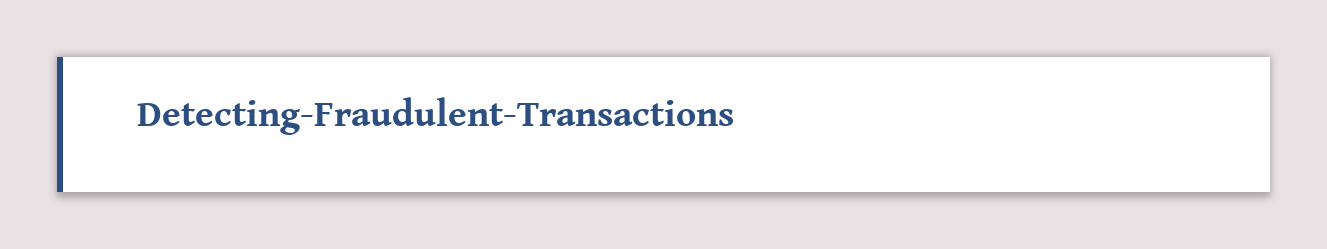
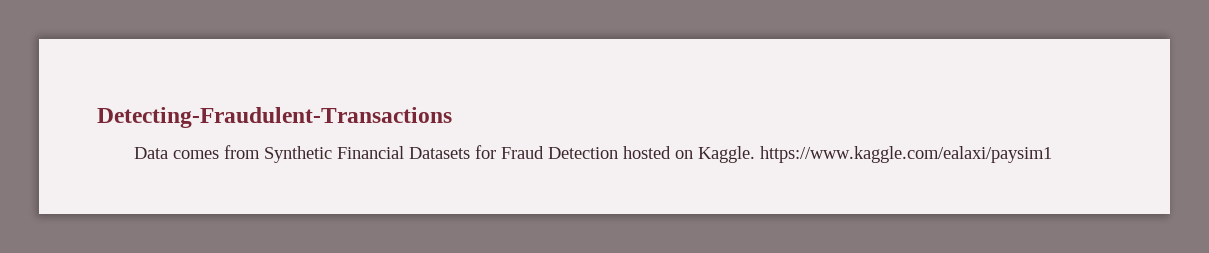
+ Data comes from Synthetic Financial Datasets for Fraud Detection hosted on Kaggle. https://www.kaggle.com/ealaxi/paysim1

